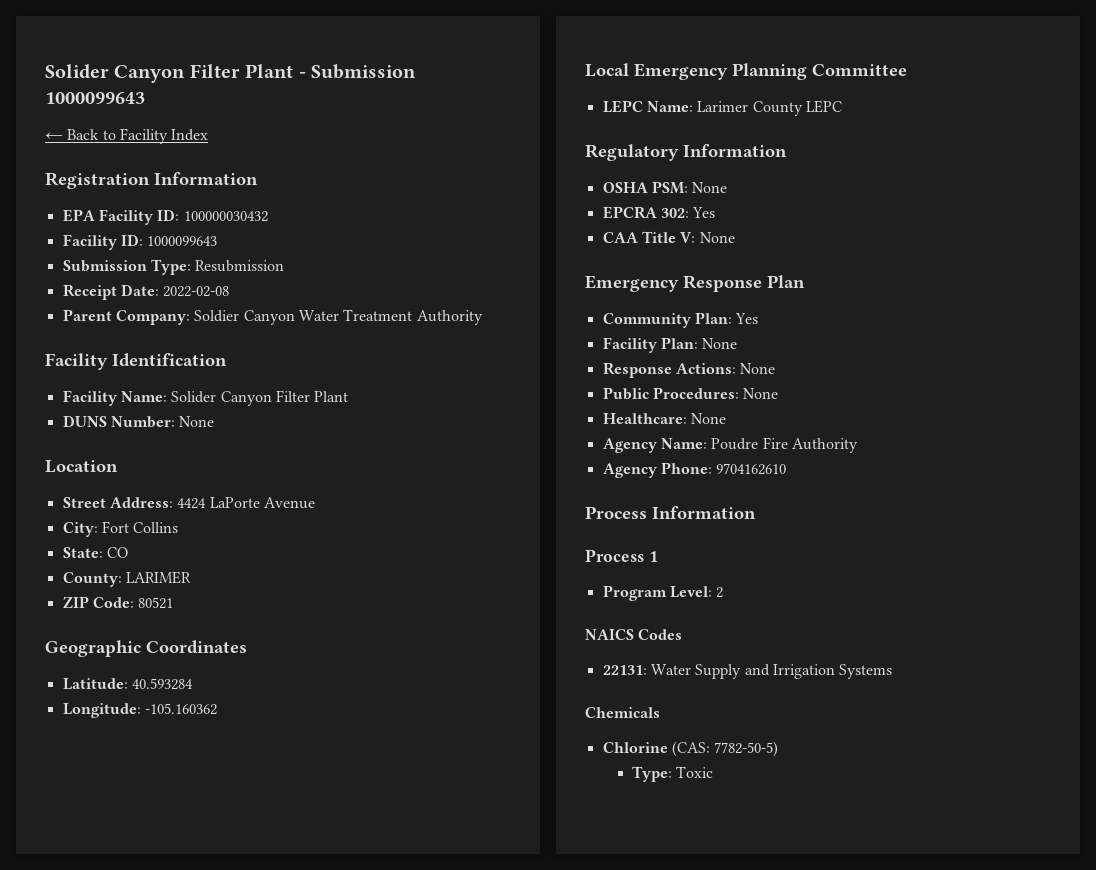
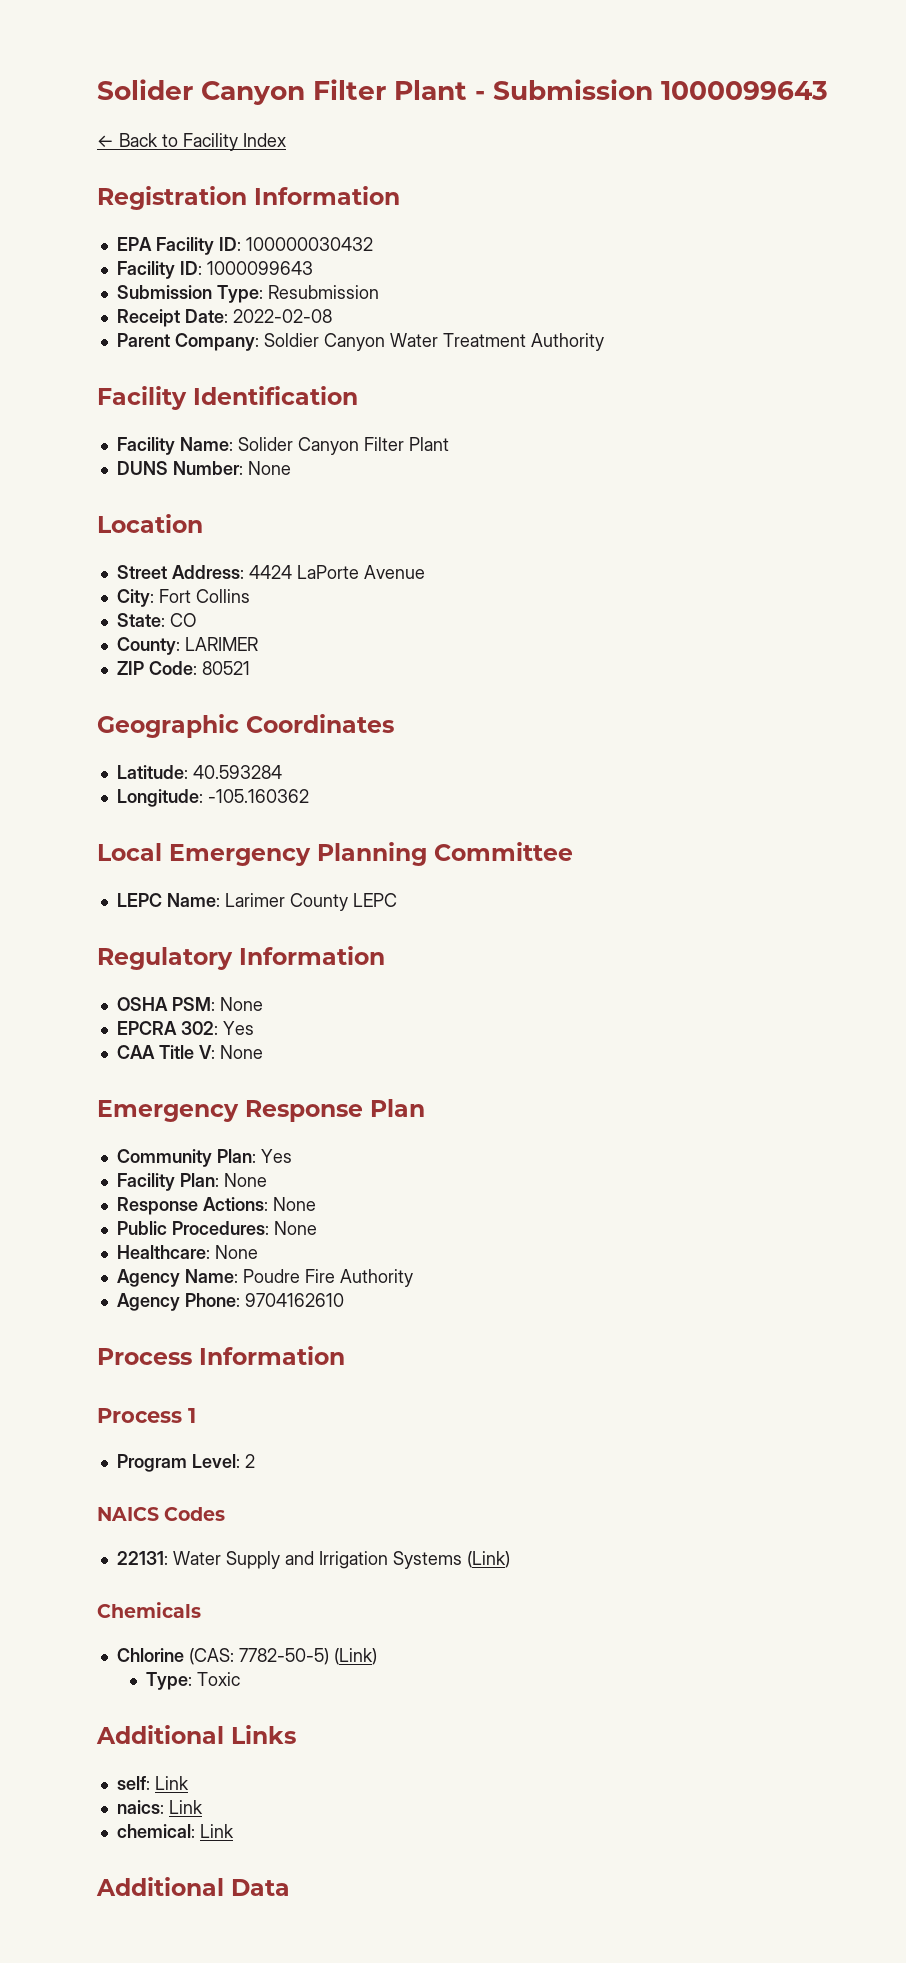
- 22131: Water Supply and Irrigation Systems
+ 22131: Water Supply and Irrigation Systems (Link)
- Chlorine (CAS: 7782-50-5)
+ Chlorine (CAS: 7782-50-5) (Link)
+ Additional Links
+ self: Link
+ naics: Link
+ chemical: Link
+ Additional Data

